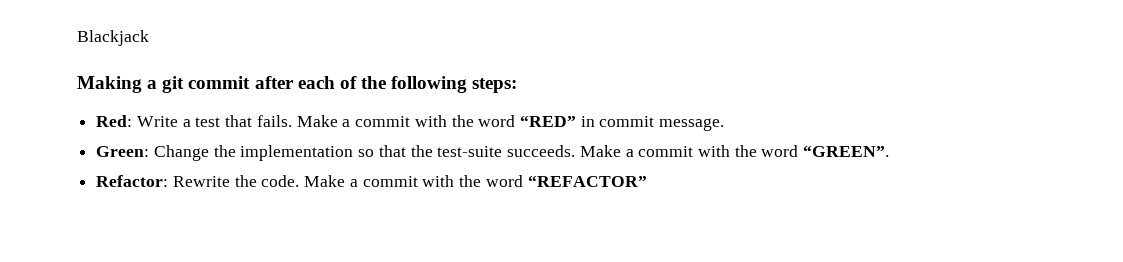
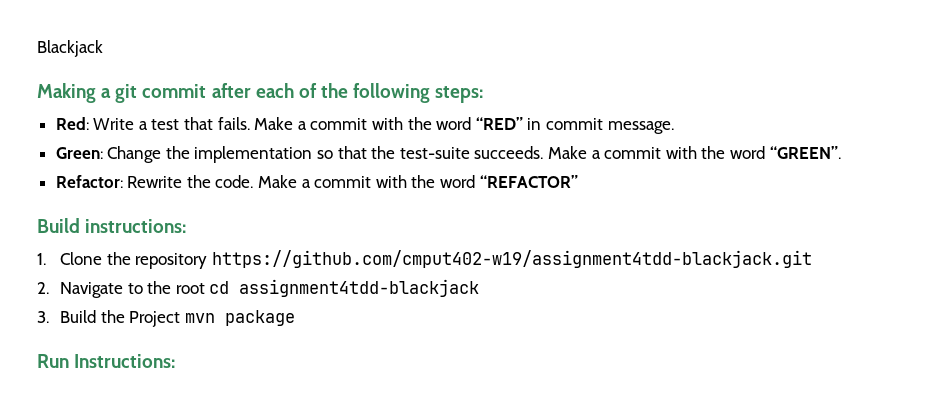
+ Build instructions:
+ 1. Clone the repository https://github.com/cmput402-w19/assignment4tdd-blackjack.git
+ 2. Navigate to the root cd assignment4tdd-blackjack
+ 3. Build the Project mvn package
+ Run Instructions:

